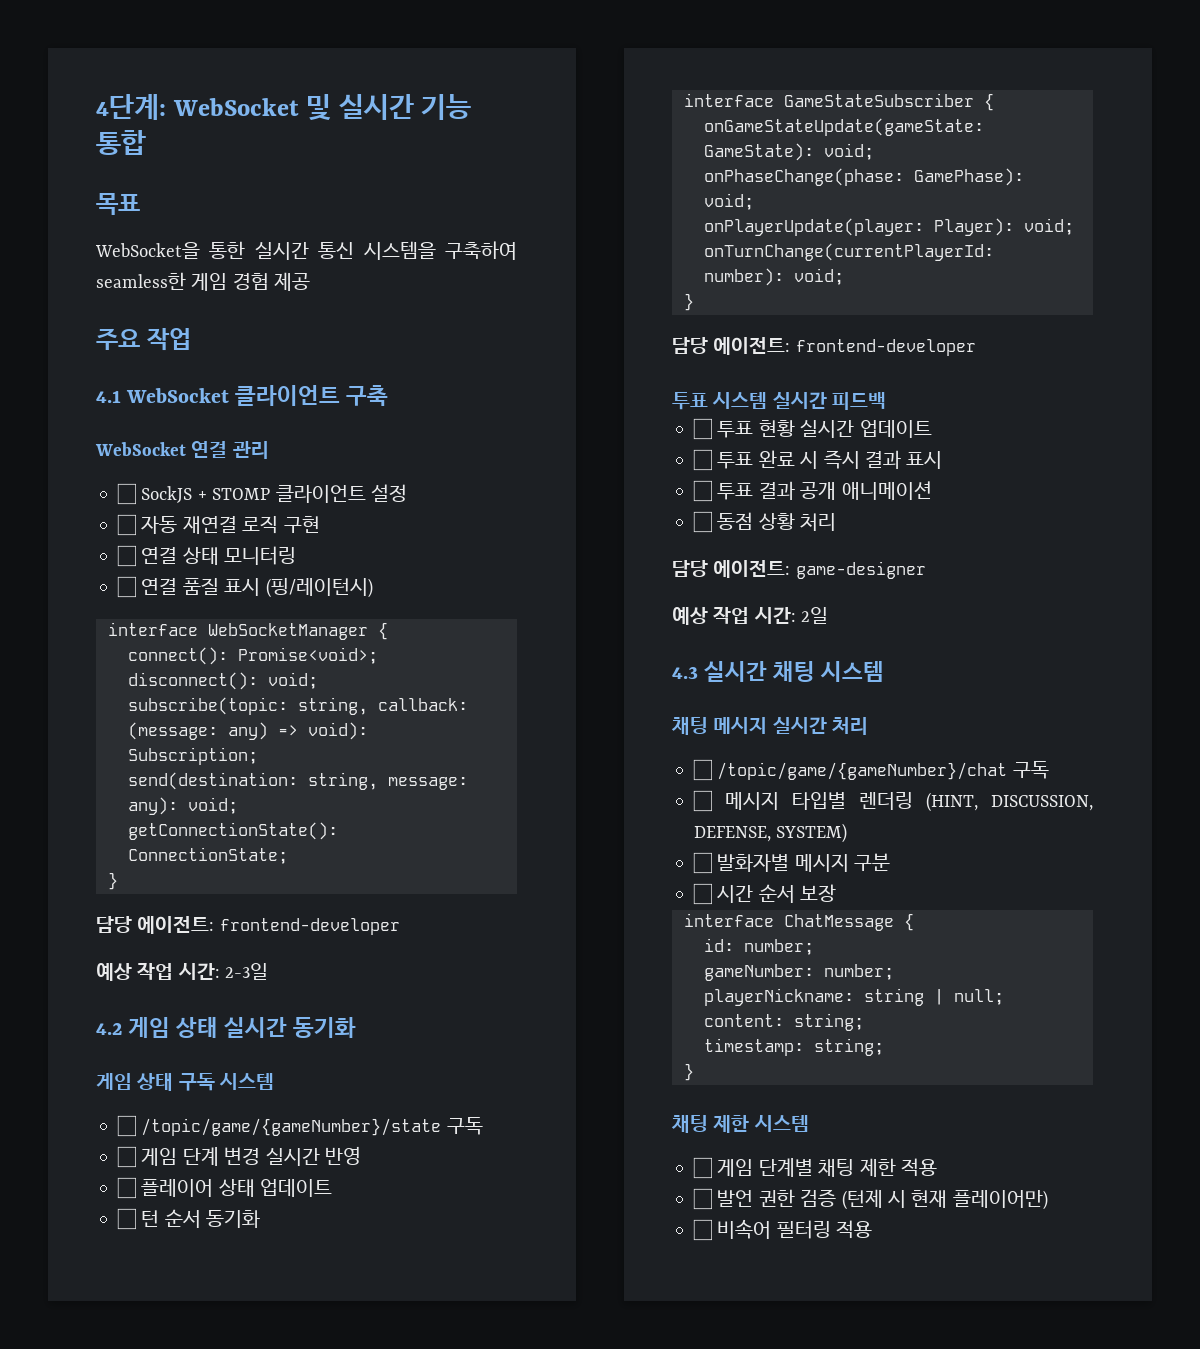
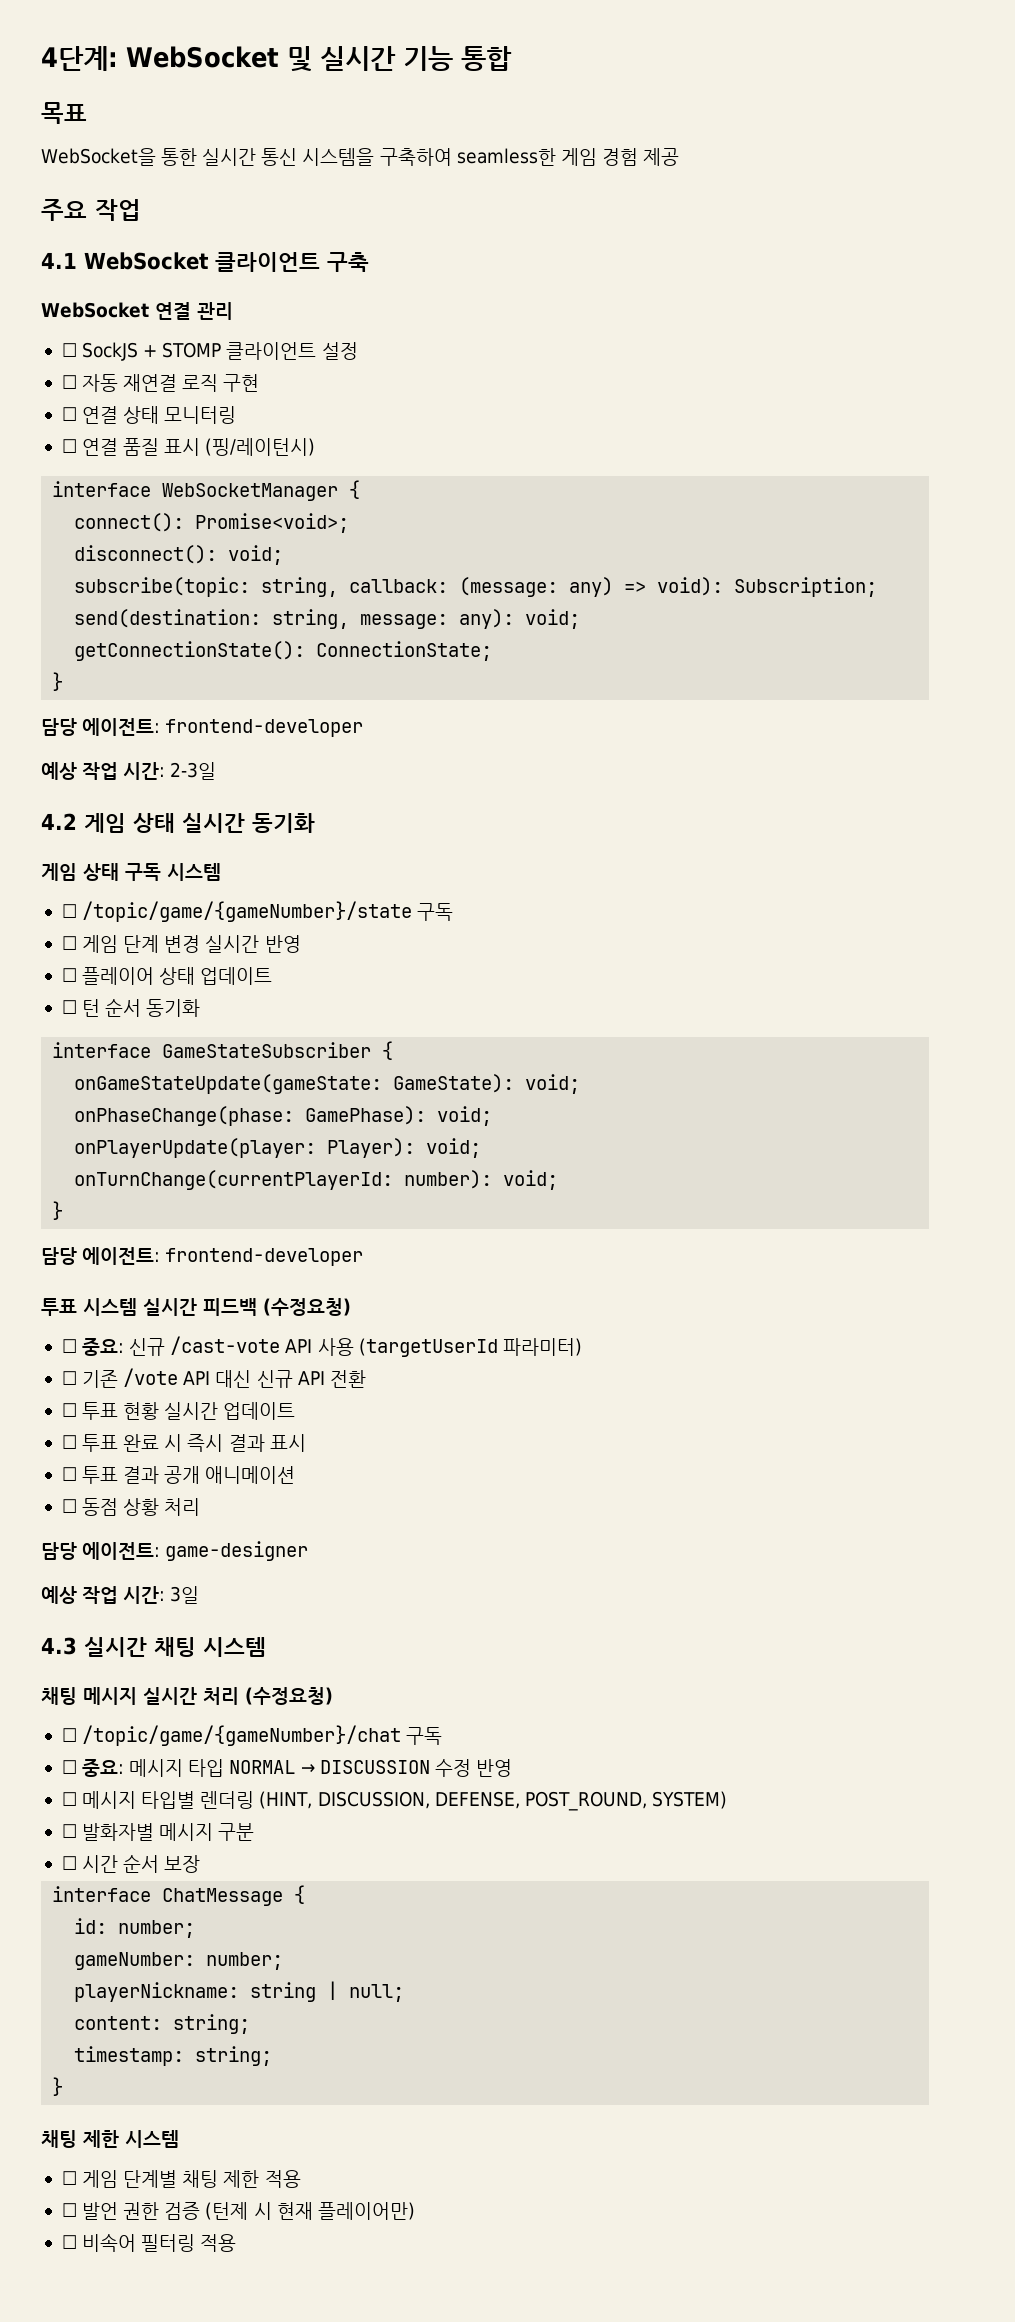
- 투표 시스템 실시간 피드백
+ 투표 시스템 실시간 피드백 (수정요청)
+ ☐ 중요: 신규 /cast-vote API 사용 (targetUserId 파라미터)
+ ☐ 기존 /vote API 대신 신규 API 전환
- 예상 작업 시간: 2일
+ 예상 작업 시간: 3일
- 채팅 메시지 실시간 처리
+ 채팅 메시지 실시간 처리 (수정요청)
+ ☐ 중요: 메시지 타입 NORMAL → DISCUSSION 수정 반영
- ☐ 메시지 타입별 렌더링 (HINT, DISCUSSION, DEFENSE, SYSTEM)
+ ☐ 메시지 타입별 렌더링 (HINT, DISCUSSION, DEFENSE, POST_ROUND, SYSTEM)

